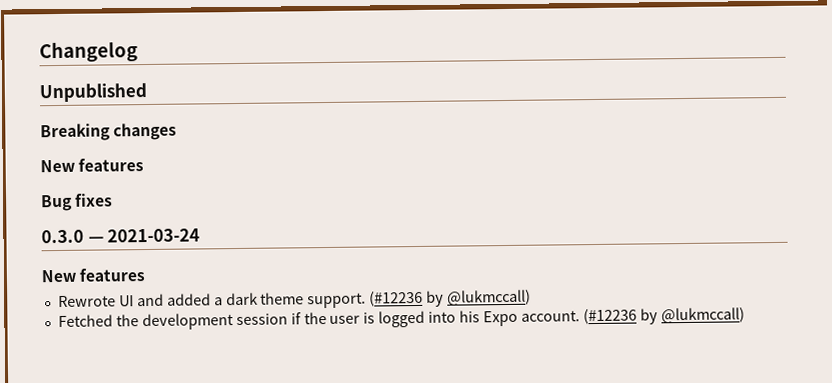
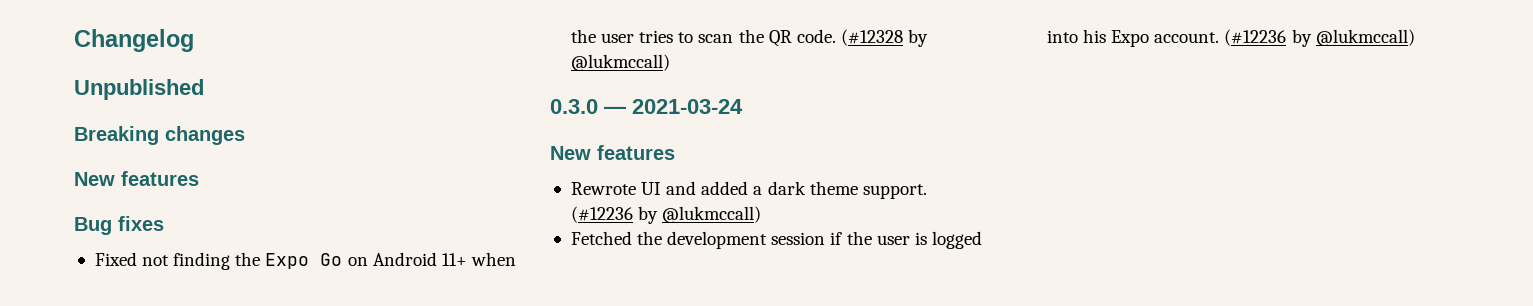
+ Fixed not finding the Expo Go on Android 11+ when the user tries to scan the QR code. (#12328 by @lukmccall)

